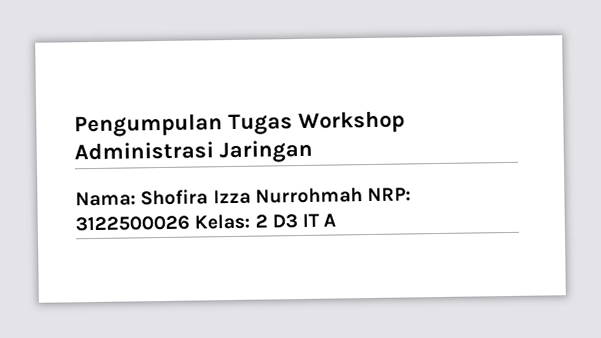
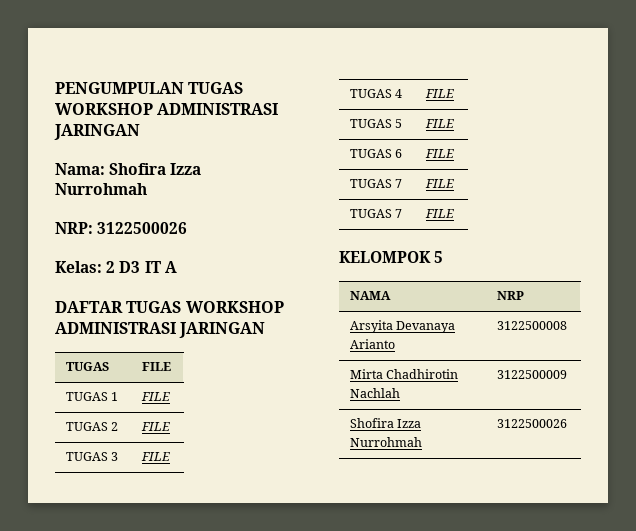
- Pengumpulan Tugas Workshop Administrasi Jaringan
+ PENGUMPULAN TUGAS WORKSHOP ADMINISTRASI JARINGAN
- Nama: Shofira Izza Nurrohmah NRP: 3122500026 Kelas: 2 D3 IT A
+ Nama: Shofira Izza Nurrohmah
+ NRP: 3122500026
+ Kelas: 2 D3 IT A
+ DAFTAR TUGAS WORKSHOP ADMINISTRASI JARINGAN
+ TUGAS | FILE
+ TUGAS 1 | FILE
+ TUGAS 2 | FILE
+ TUGAS 3 | FILE
+ TUGAS 4 | FILE
+ TUGAS 5 | FILE
+ TUGAS 6 | FILE
+ TUGAS 7 | FILE
+ TUGAS 7 | FILE
+ KELOMPOK 5
+ NAMA | NRP
+ Arsyita Devanaya Arianto | 3122500008
+ Mirta Chadhirotin Nachlah | 3122500009
+ Shofira Izza Nurrohmah | 3122500026

